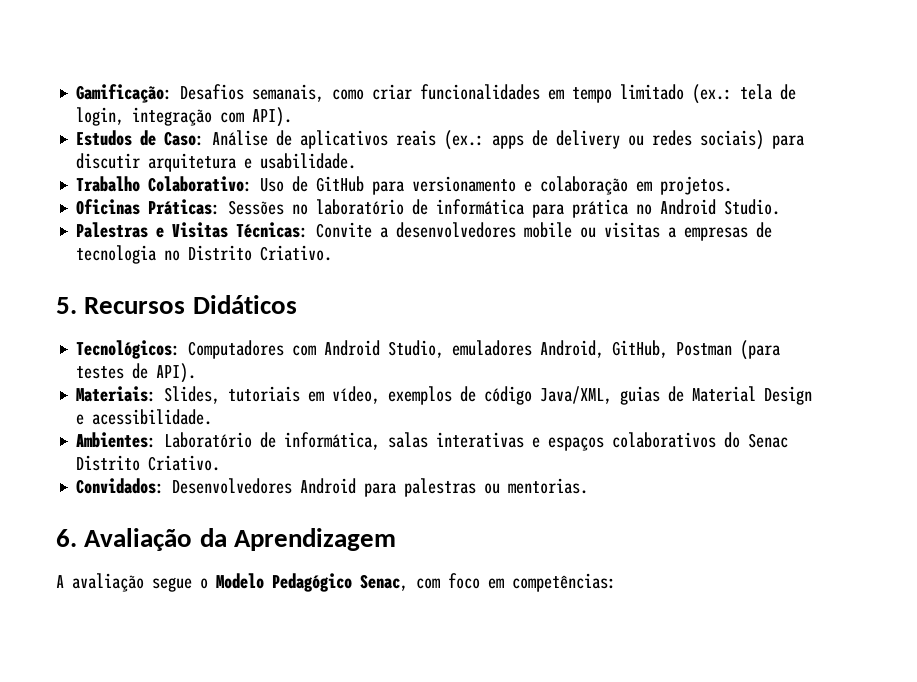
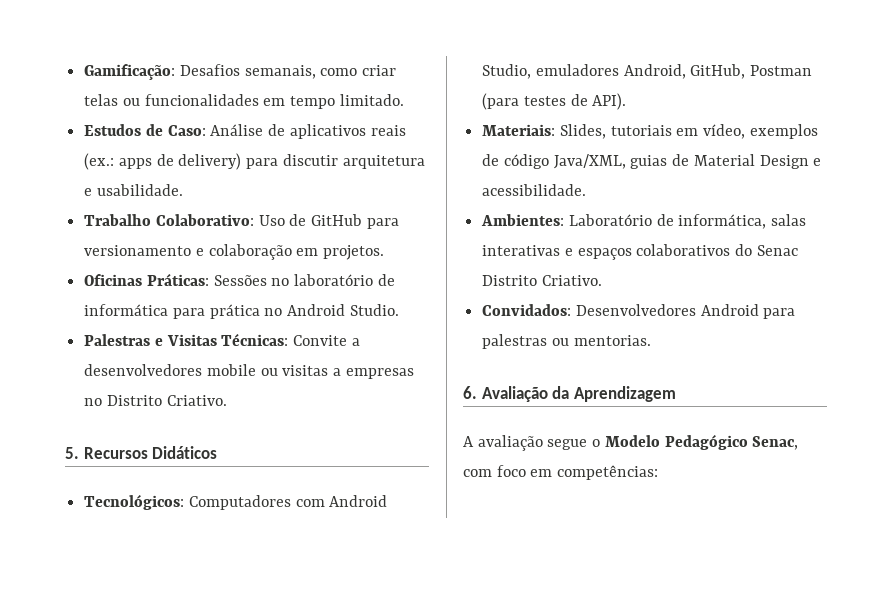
- Gamificação: Desafios semanais, como criar funcionalidades em tempo limitado (ex.: tela de login, integração com API).
+ Gamificação: Desafios semanais, como criar telas ou funcionalidades em tempo limitado.
- Estudos de Caso: Análise de aplicativos reais (ex.: apps de delivery ou redes sociais) para discutir arquitetura e usabilidade.
+ Estudos de Caso: Análise de aplicativos reais (ex.: apps de delivery) para discutir arquitetura e usabilidade.
- Palestras e Visitas Técnicas: Convite a desenvolvedores mobile ou visitas a empresas de tecnologia no Distrito Criativo.
+ Palestras e Visitas Técnicas: Convite a desenvolvedores mobile ou visitas a empresas no Distrito Criativo.

